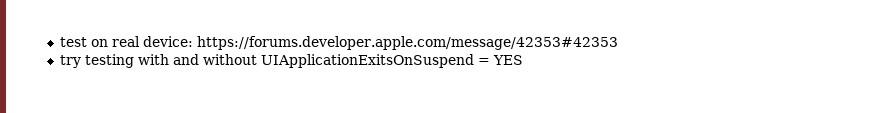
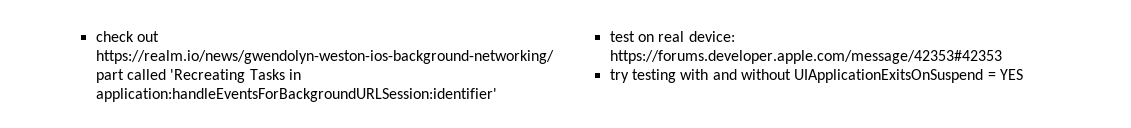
+ check out https://realm.io/news/gwendolyn-weston-ios-background-networking/ part called 'Recreating Tasks in application:handleEventsForBackgroundURLSession:identifier'

